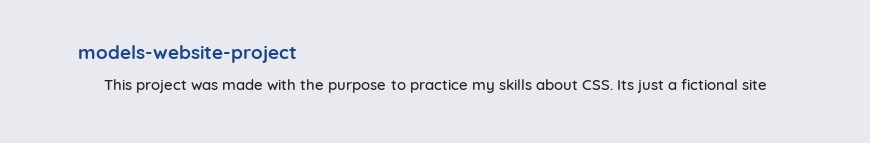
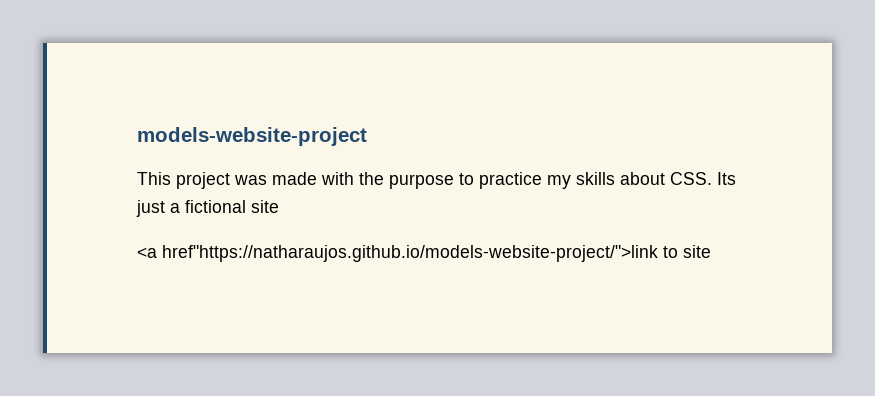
+ <a href"https://natharaujos.github.io/models-website-project/">link to site

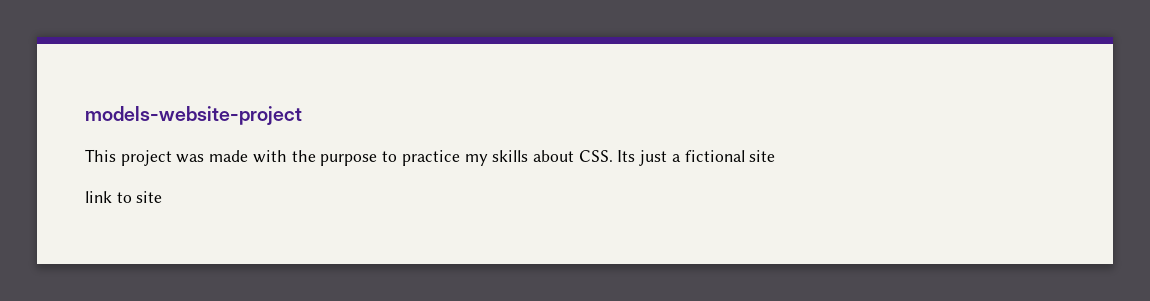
- <a href"https://natharaujos.github.io/models-website-project/">link to site
+ link to site

